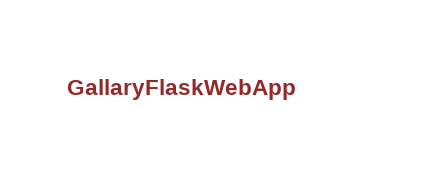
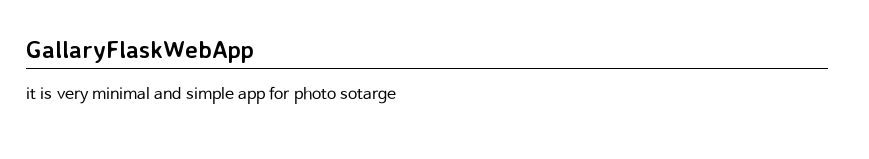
+ it is very minimal and simple app for photo sotarge

